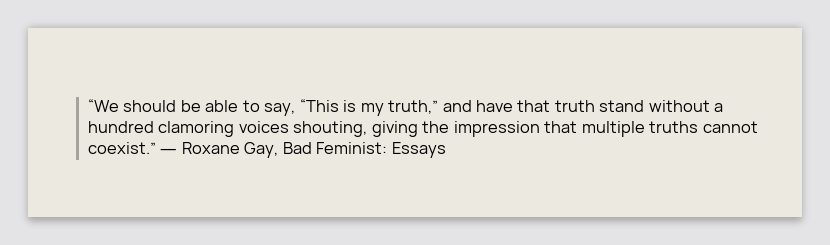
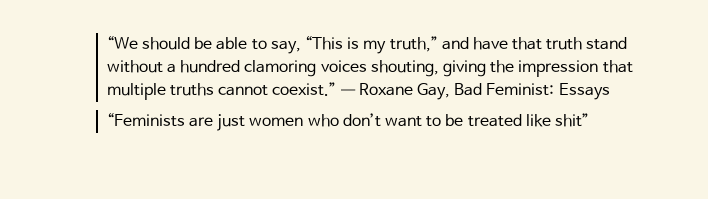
+ “Feminists are just women who don’t want to be treated like shit”

